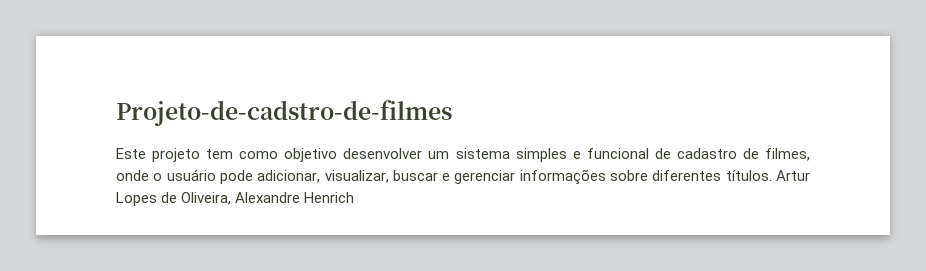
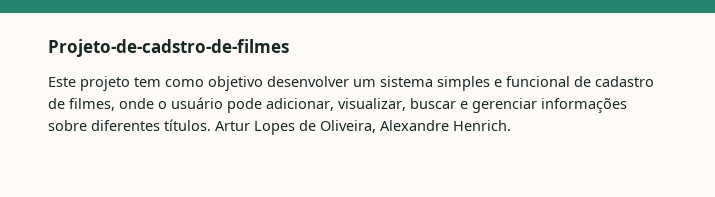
- Artur Lopes de Oliveira, Alexandre Henrich
+ Artur Lopes de Oliveira, Alexandre Henrich.

